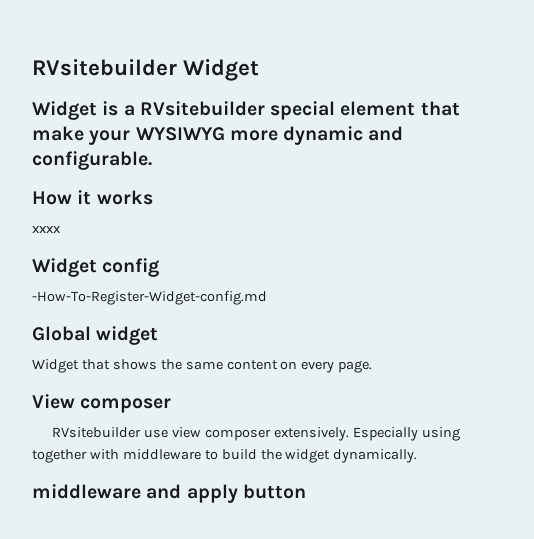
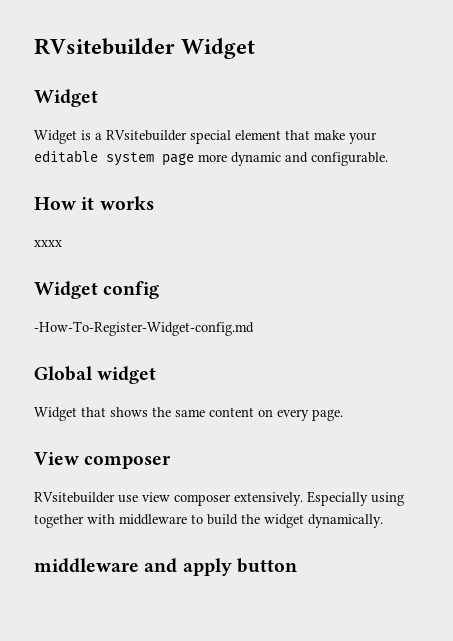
  RVsitebuilder Widget
- Widget is a RVsitebuilder special element that make your WYSIWYG more dynamic and configurable.
+ Widget
+ Widget is a RVsitebuilder special element that make your editable system page more dynamic and configurable.

